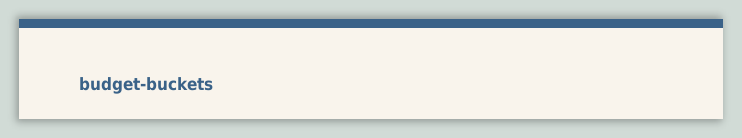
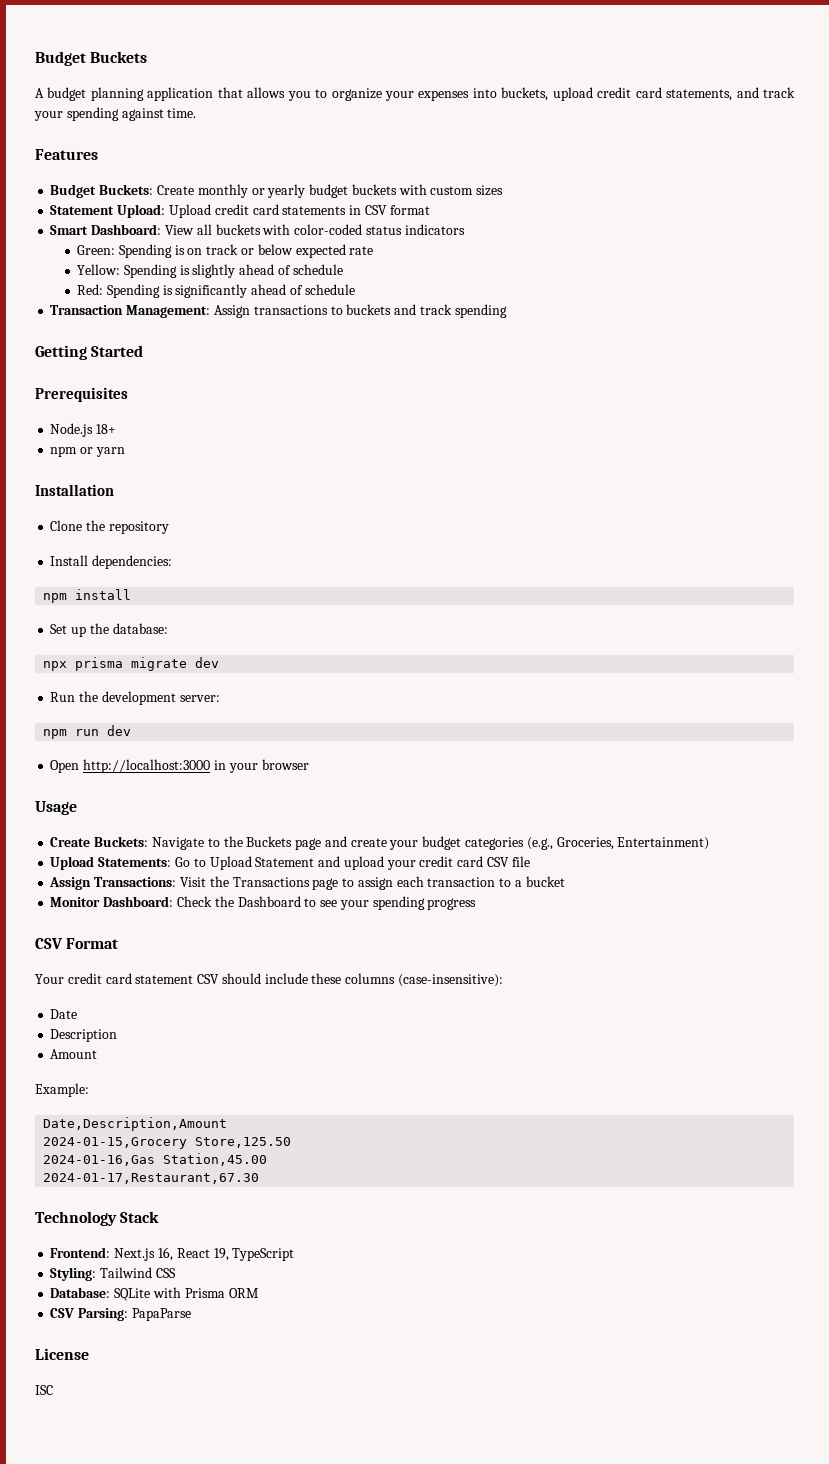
- budget-buckets
+ Budget Buckets
+ A budget planning application that allows you to organize your expenses into buckets, upload credit card statements, and track your spending against time.
+ Features
+ Budget Buckets: Create monthly or yearly budget buckets with custom sizes
+ Statement Upload: Upload credit card statements in CSV format
+ Smart Dashboard: View all buckets with color-coded status indicators
+ Green: Spending is on track or below expected rate
+ Yellow: Spending is slightly ahead of schedule
+ Red: Spending is significantly ahead of schedule
+ Transaction Management: Assign transactions to buckets and track spending
+ Getting Started
+ Prerequisites
+ Node.js 18+
+ npm or yarn
+ Installation
+ Clone the repository
+ Install dependencies:
+ npm install
+ Set up the database:
+ npx prisma migrate dev
+ Run the development server:
+ npm run dev
+ Open http://localhost:3000 in your browser
+ Usage
+ Create Buckets: Navigate to the Buckets page and create your budget categories (e.g., Groceries, Entertainment)
+ Upload Statements: Go to Upload Statement and upload your credit card CSV file
+ Assign Transactions: Visit the Transactions page to assign each transaction to a bucket
+ Monitor Dashboard: Check the Dashboard to see your spending progress
+ CSV Format
+ Your credit card statement CSV should include these columns (case-insensitive):
+ Date
+ Description
+ Amount
+ Example:
+ Date,Description,Amount
+ 2024-01-15,Grocery Store,125.50
+ 2024-01-16,Gas Station,45.00
+ 2024-01-17,Restaurant,67.30
+ Technology Stack
+ Frontend: Next.js 16, React 19, TypeScript
+ Styling: Tailwind CSS
+ Database: SQLite with Prisma ORM
+ CSV Parsing: PapaParse
+ License
+ ISC

